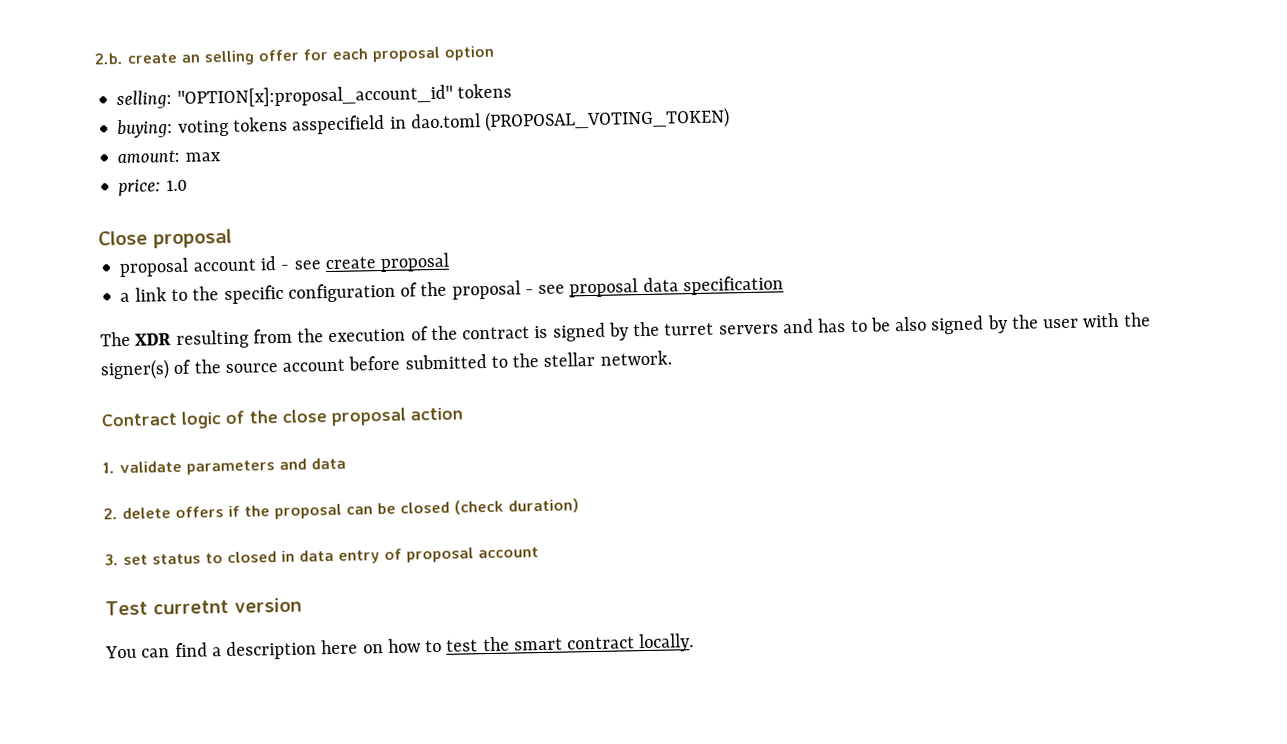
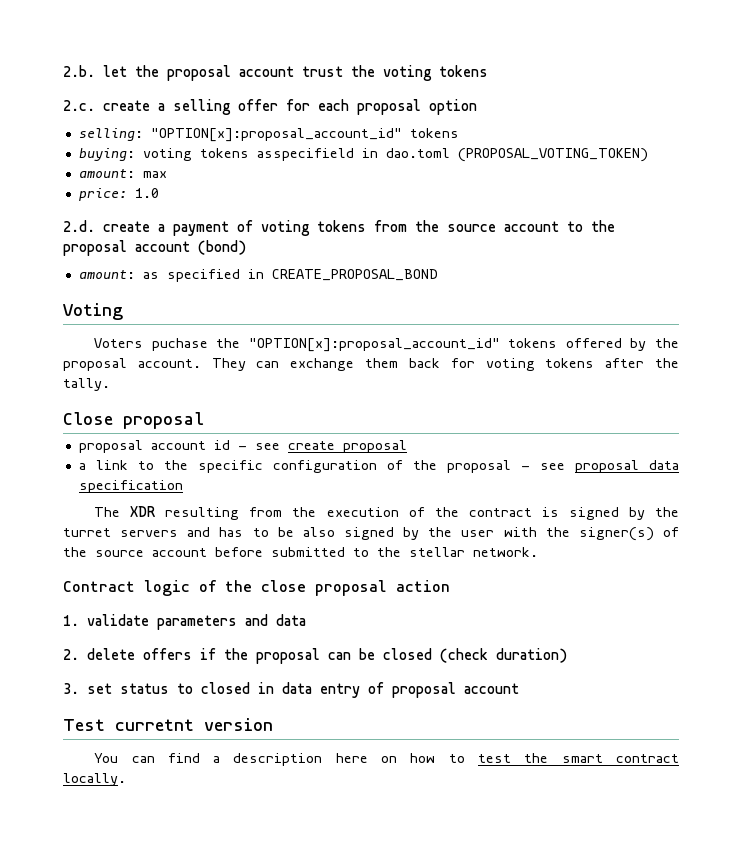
- 2.b. create an selling offer for each proposal option
+ 2.b. let the proposal account trust the voting tokens
+ 2.c. create a selling offer for each proposal option
+ 2.d. create a payment of voting tokens from the source account to the proposal account (bond)
+ amount: as specified in CREATE_PROPOSAL_BOND
+ Voting
+ Voters puchase the "OPTION[x]:proposal_account_id" tokens offered by the proposal account. They can exchange them back for voting tokens after the tally.

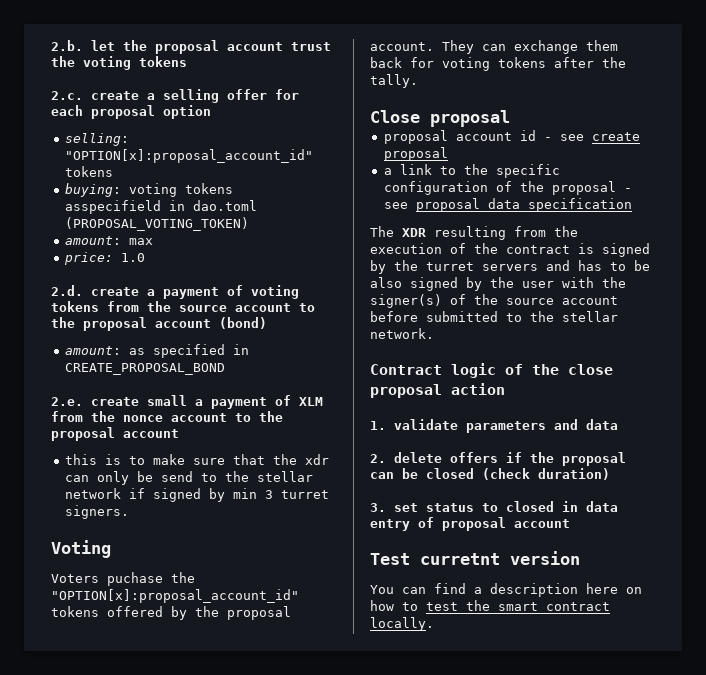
+ 2.e. create small a payment of XLM from the nonce account to the proposal account
+ this is to make sure that the xdr can only be send to the stellar network if signed by min 3 turret signers.

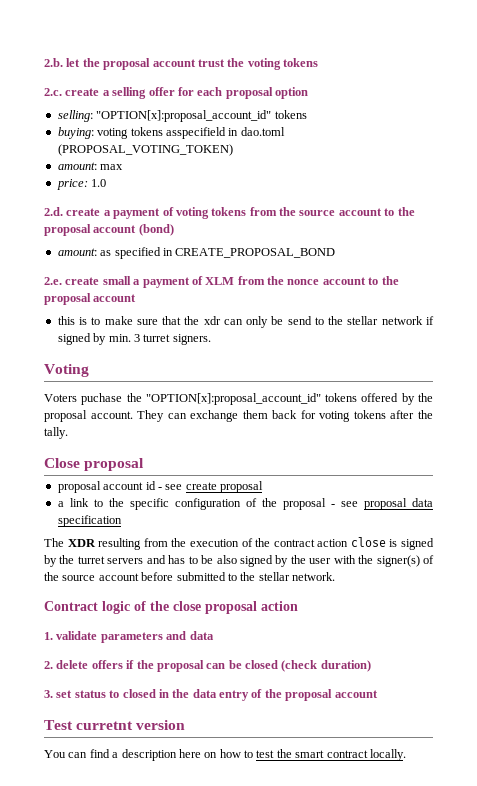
- this is to make sure that the xdr can only be send to the stellar network if signed by min 3 turret signers.
+ this is to make sure that the xdr can only be send to the stellar network if signed by min. 3 turret signers.
- The XDR resulting from the execution of the contract is signed by the turret servers and has to be also signed by the user with the signer(s) of the source account before submitted to the stellar network.
+ The XDR resulting from the execution of the contract action close is signed by the turret servers and has to be also signed by the user with the signer(s) of the source account before submitted to the stellar network.
- 3. set status to closed in data entry of proposal account
+ 3. set status to closed in the data entry of the proposal account

